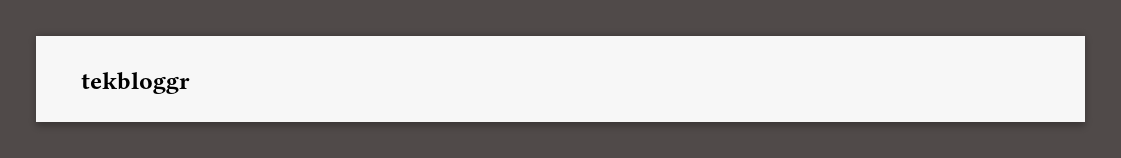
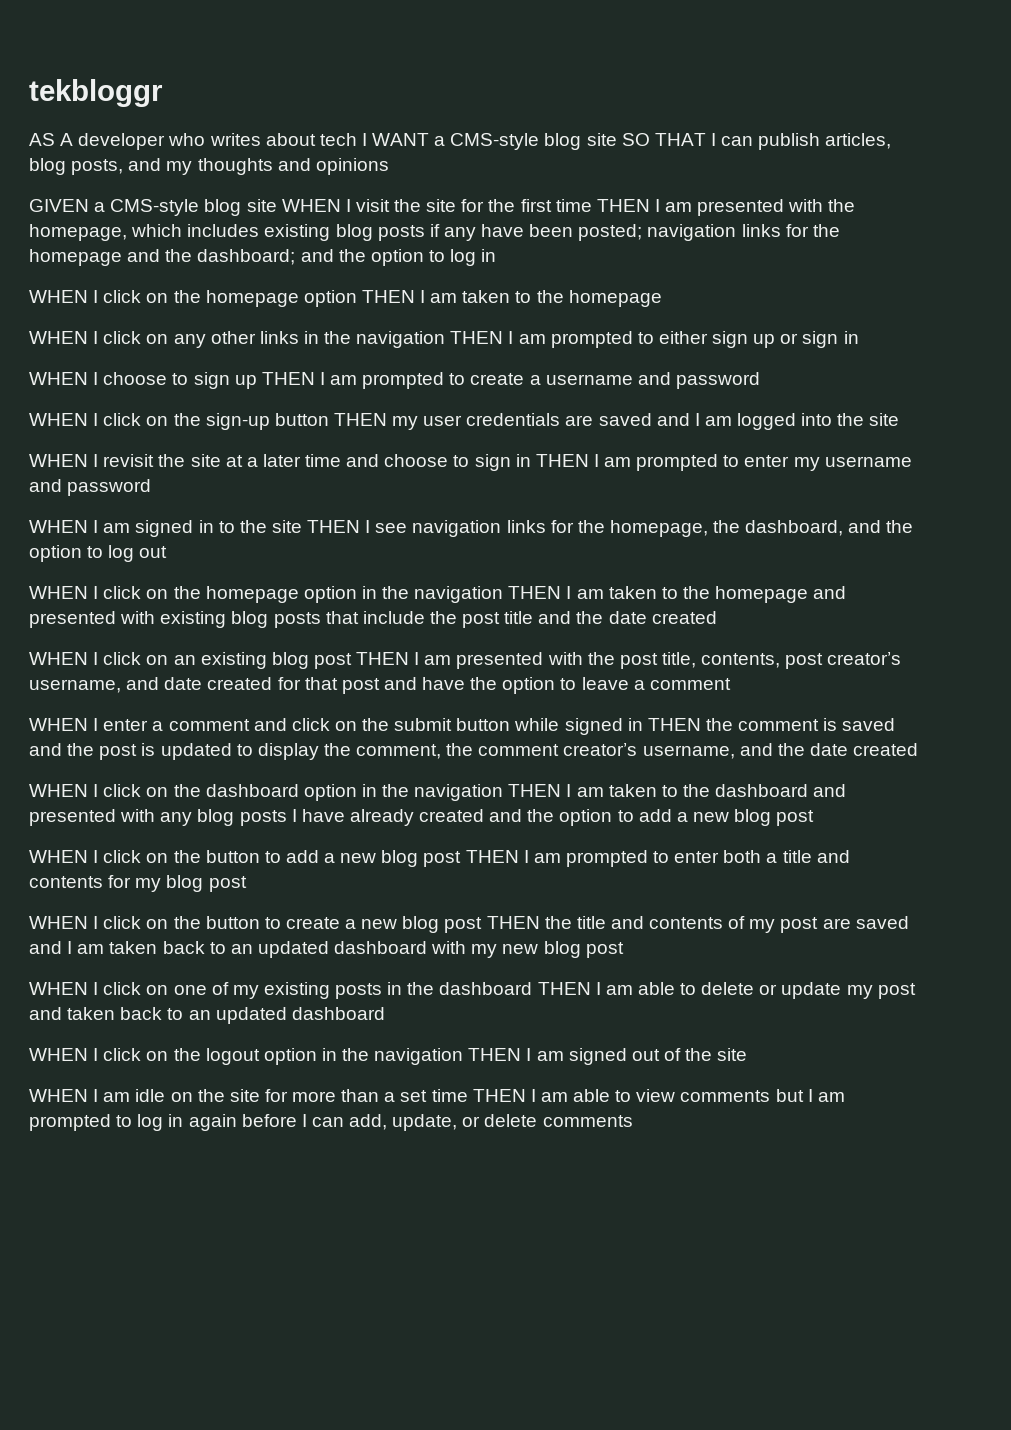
+ AS A developer who writes about tech I WANT a CMS-style blog site SO THAT I can publish articles, blog posts, and my thoughts and opinions
+ GIVEN a CMS-style blog site WHEN I visit the site for the first time THEN I am presented with the homepage, which includes existing blog posts if any have been posted; navigation links for the homepage and the dashboard; and the option to log in
+ WHEN I click on the homepage option THEN I am taken to the homepage
+ WHEN I click on any other links in the navigation THEN I am prompted to either sign up or sign in
+ WHEN I choose to sign up THEN I am prompted to create a username and password
+ WHEN I click on the sign-up button THEN my user credentials are saved and I am logged into the site
+ WHEN I revisit the site at a later time and choose to sign in THEN I am prompted to enter my username and password
+ WHEN I am signed in to the site THEN I see navigation links for the homepage, the dashboard, and the option to log out
+ WHEN I click on the homepage option in the navigation THEN I am taken to the homepage and presented with existing blog posts that include the post title and the date created
+ WHEN I click on an existing blog post THEN I am presented with the post title, contents, post creator’s username, and date created for that post and have the option to leave a comment
+ WHEN I enter a comment and click on the submit button while signed in THEN the comment is saved and the post is updated to display the comment, the comment creator’s username, and the date created
+ WHEN I click on the dashboard option in the navigation THEN I am taken to the dashboard and presented with any blog posts I have already created and the option to add a new blog post
+ WHEN I click on the button to add a new blog post THEN I am prompted to enter both a title and contents for my blog post
+ WHEN I click on the button to create a new blog post THEN the title and contents of my post are saved and I am taken back to an updated dashboard with my new blog post
+ WHEN I click on one of my existing posts in the dashboard THEN I am able to delete or update my post and taken back to an updated dashboard
+ WHEN I click on the logout option in the navigation THEN I am signed out of the site
+ WHEN I am idle on the site for more than a set time THEN I am able to view comments but I am prompted to log in again before I can add, update, or delete comments

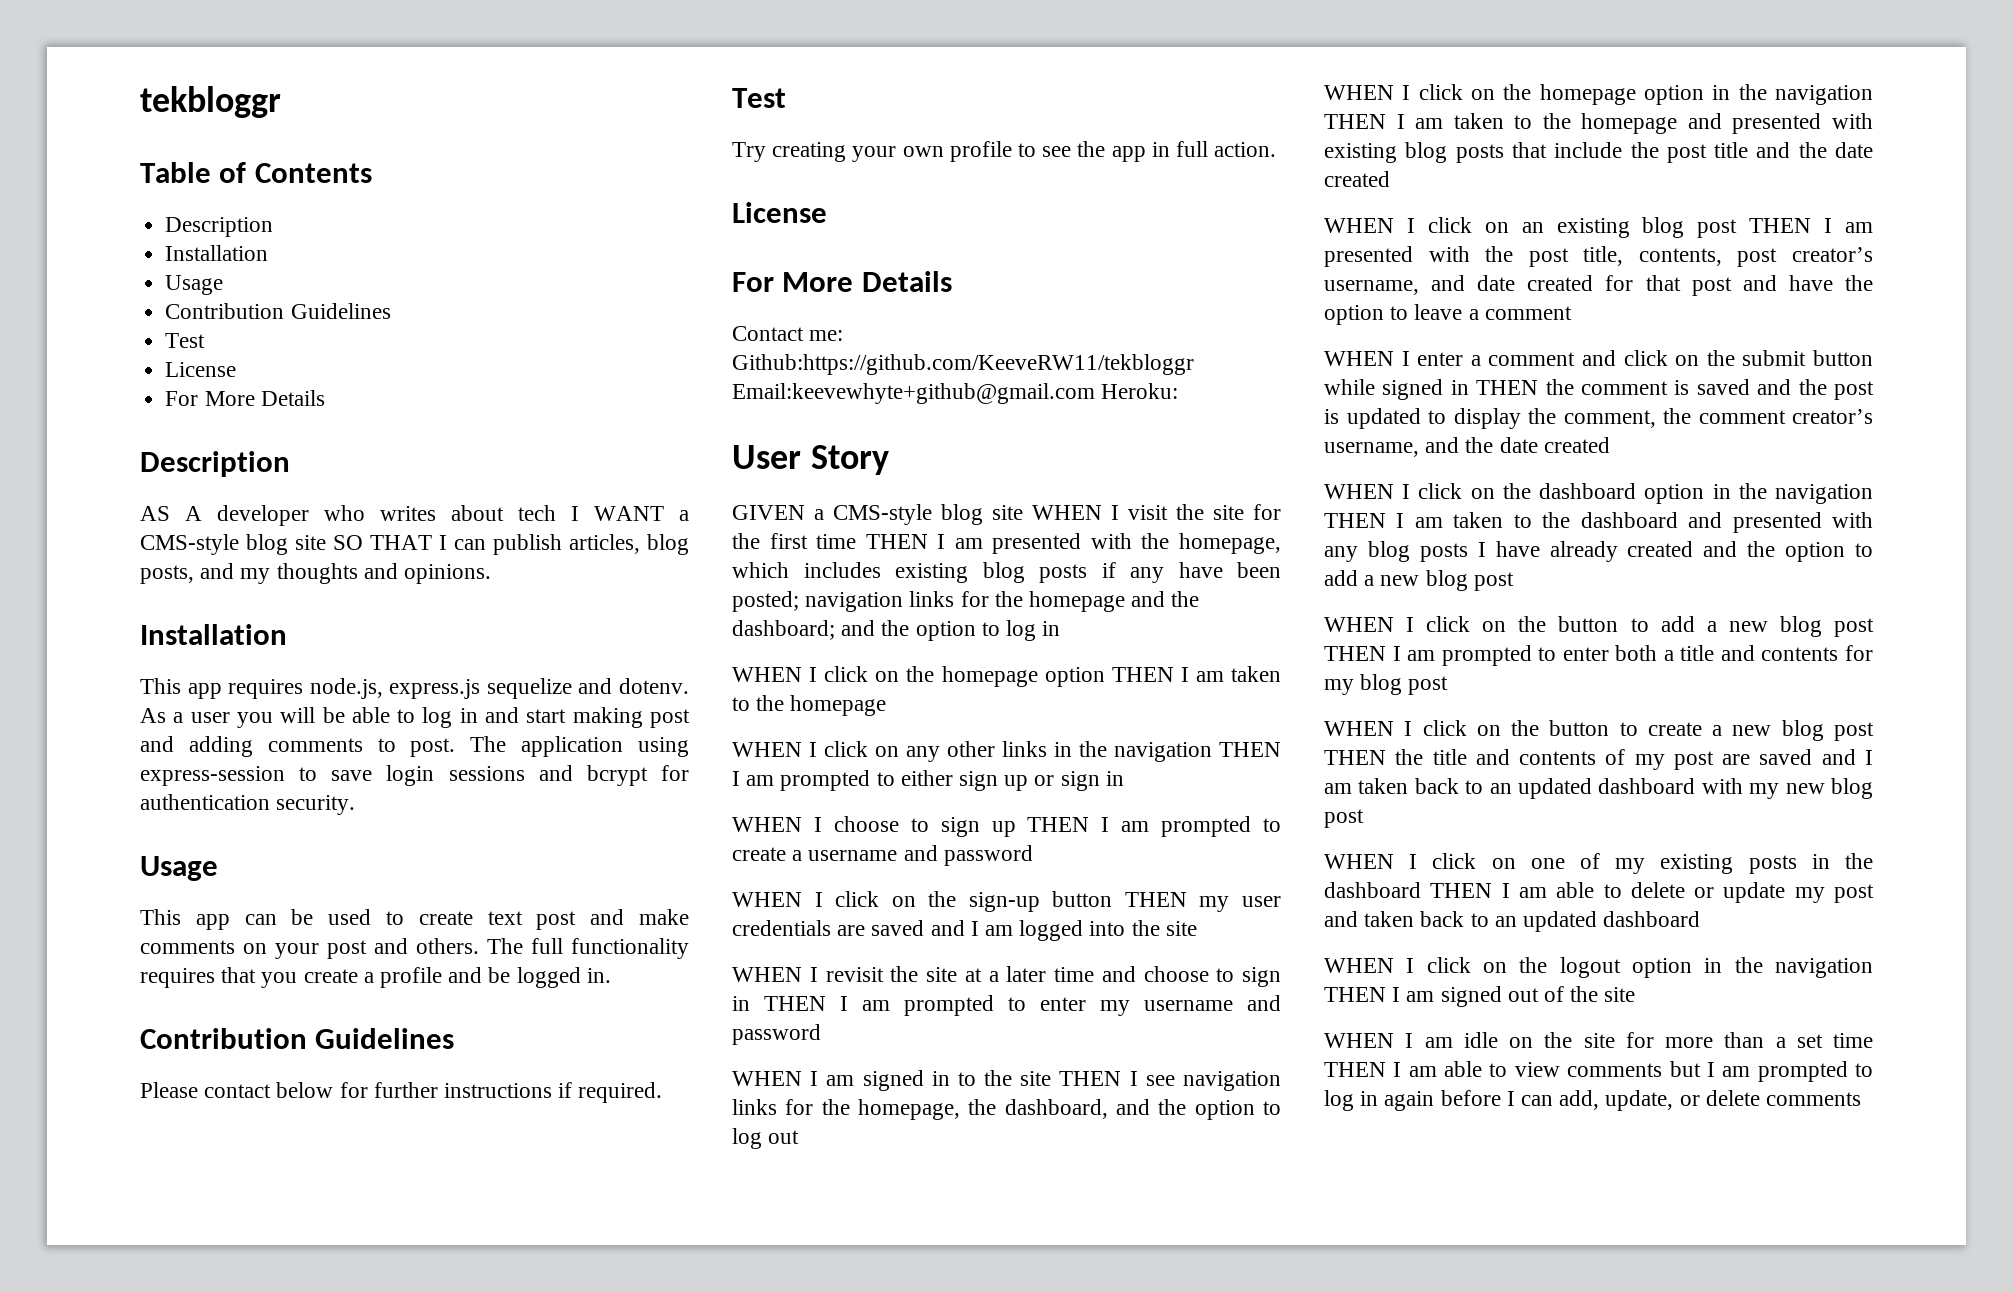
+ Table of Contents
+ Description
+ Installation
+ Usage
+ Contribution Guidelines
+ Test
+ License
+ For More Details
+ Description
- AS A developer who writes about tech I WANT a CMS-style blog site SO THAT I can publish articles, blog posts, and my thoughts and opinions
+ AS A developer who writes about tech I WANT a CMS-style blog site SO THAT I can publish articles, blog posts, and my thoughts and opinions.
+ Installation
+ This app requires node.js, express.js sequelize and dotenv. As a user you will be able to log in and start making post and adding comments to post. The application using express-session to save login sessions and bcrypt for authentication security.
+ Usage
+ This app can be used to create text post and make comments on your post and others. The full functionality requires that you create a profile and be logged in.
+ Contribution Guidelines
+ Please contact below for further instructions if required.
+ Test
+ Try creating your own profile to see the app in full action.
+ License
+ For More Details
+ Contact me: Github:https://github.com/KeeveRW11/tekbloggr Email:keevewhyte+github@gmail.com Heroku:
+ User Story

